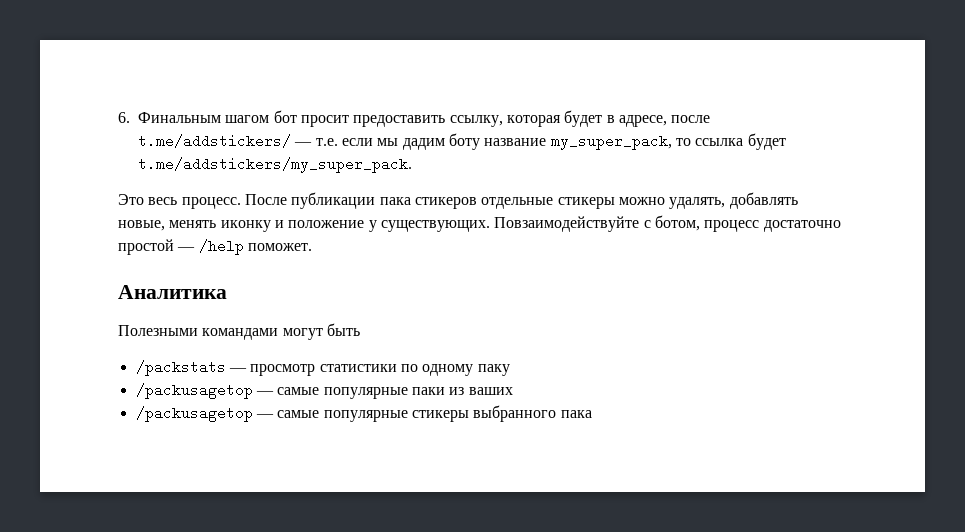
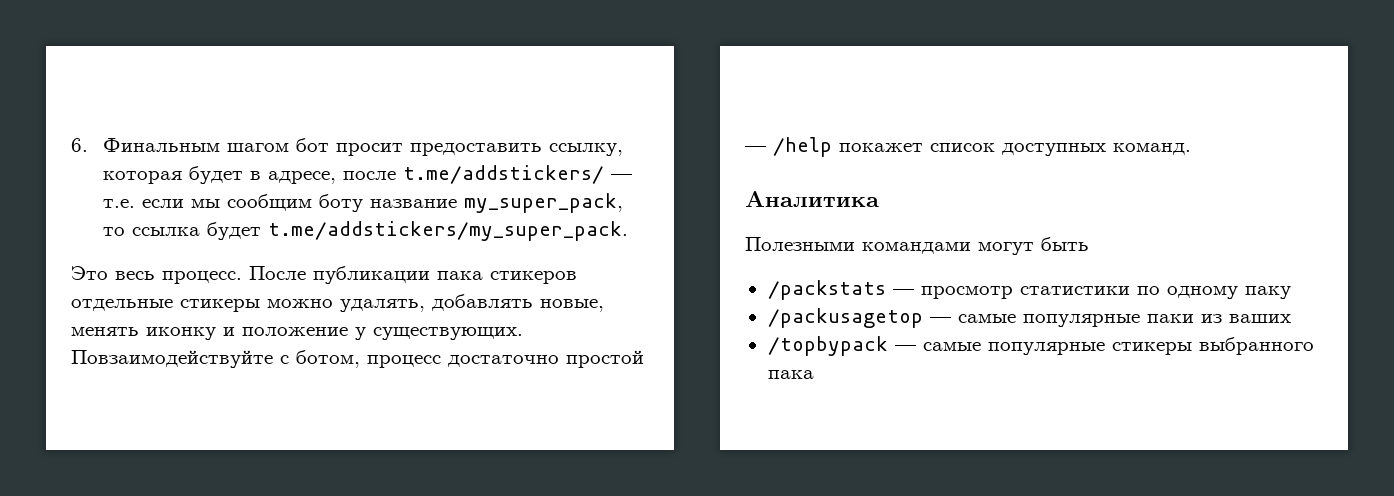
- 6. Финальным шагом бот просит предоставить ссылку, которая будет в адресе, после t.me/addstickers/ — т.е. если мы дадим боту название my_super_pack, то ссылка будет t.me/addstickers/my_super_pack.
+ 6. Финальным шагом бот просит предоставить ссылку, которая будет в адресе, после t.me/addstickers/ — т.е. если мы сообщим боту название my_super_pack, то ссылка будет t.me/addstickers/my_super_pack.
- Повзаимодействуйте с ботом, процесс достаточно простой — /help поможет.
+ Повзаимодействуйте с ботом, процесс достаточно простой — /help покажет список доступных команд.
- /packusagetop — самые популярные стикеры выбранного пака
+ /topbypack — самые популярные стикеры выбранного пака

